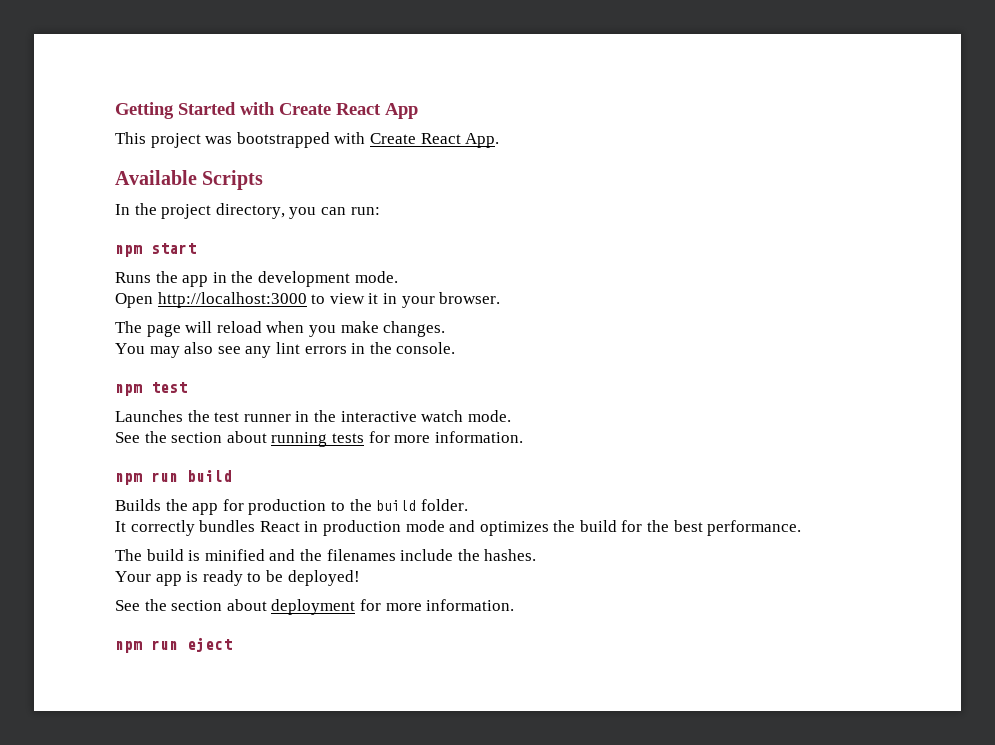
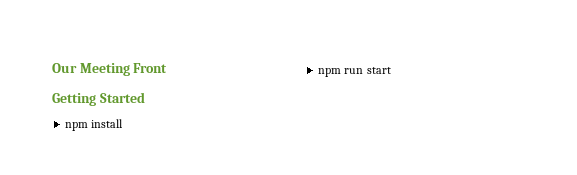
+ Our Meeting Front
- Getting Started with Create React App
- This project was bootstrapped with Create React App.
- Available Scripts
- In the project directory, you can run:
- npm start
- Runs the app in the development mode.
- Open http://localhost:3000 to view it in your browser.
- The page will reload when you make changes.
- You may also see any lint errors in the console.
- npm test
- Launches the test runner in the interactive watch mode.
- See the section about running tests for more information.
- npm run build
- Builds the app for production to the build folder.
- It correctly bundles React in production mode and optimizes the build for the best performance.
- The build is minified and the filenames include the hashes.
- Your app is ready to be deployed!
- See the section about deployment for more information.
- npm run eject
+ Getting Started
+ npm install
+ npm run start

